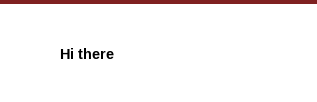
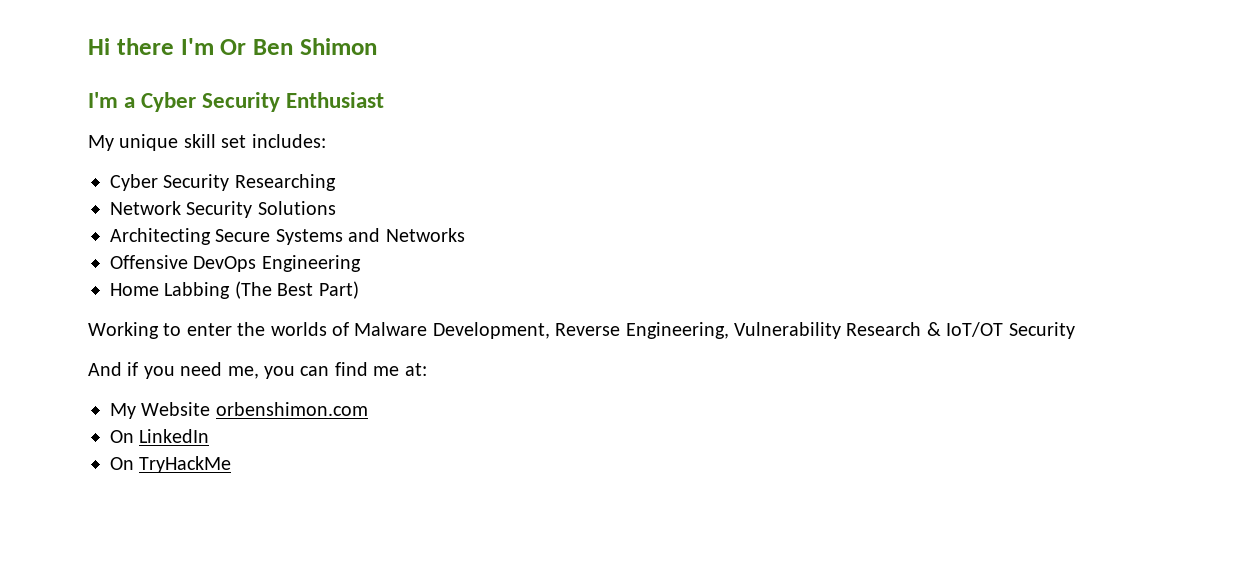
- Hi there
+ Hi there I'm Or Ben Shimon
+ I'm a Cyber Security Enthusiast
+ My unique skill set includes:
+ Cyber Security Researching
+ Network Security Solutions
+ Architecting Secure Systems and Networks
+ Offensive DevOps Engineering
+ Home Labbing (The Best Part)
+ Working to enter the worlds of Malware Development, Reverse Engineering, Vulnerability Research & IoT/OT Security
+ And if you need me, you can find me at:
+ My Website orbenshimon.com
+ On LinkedIn
+ On TryHackMe

